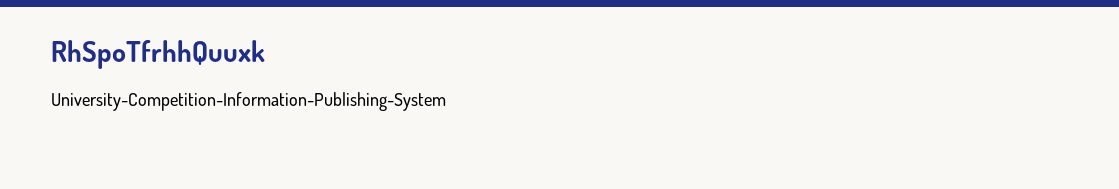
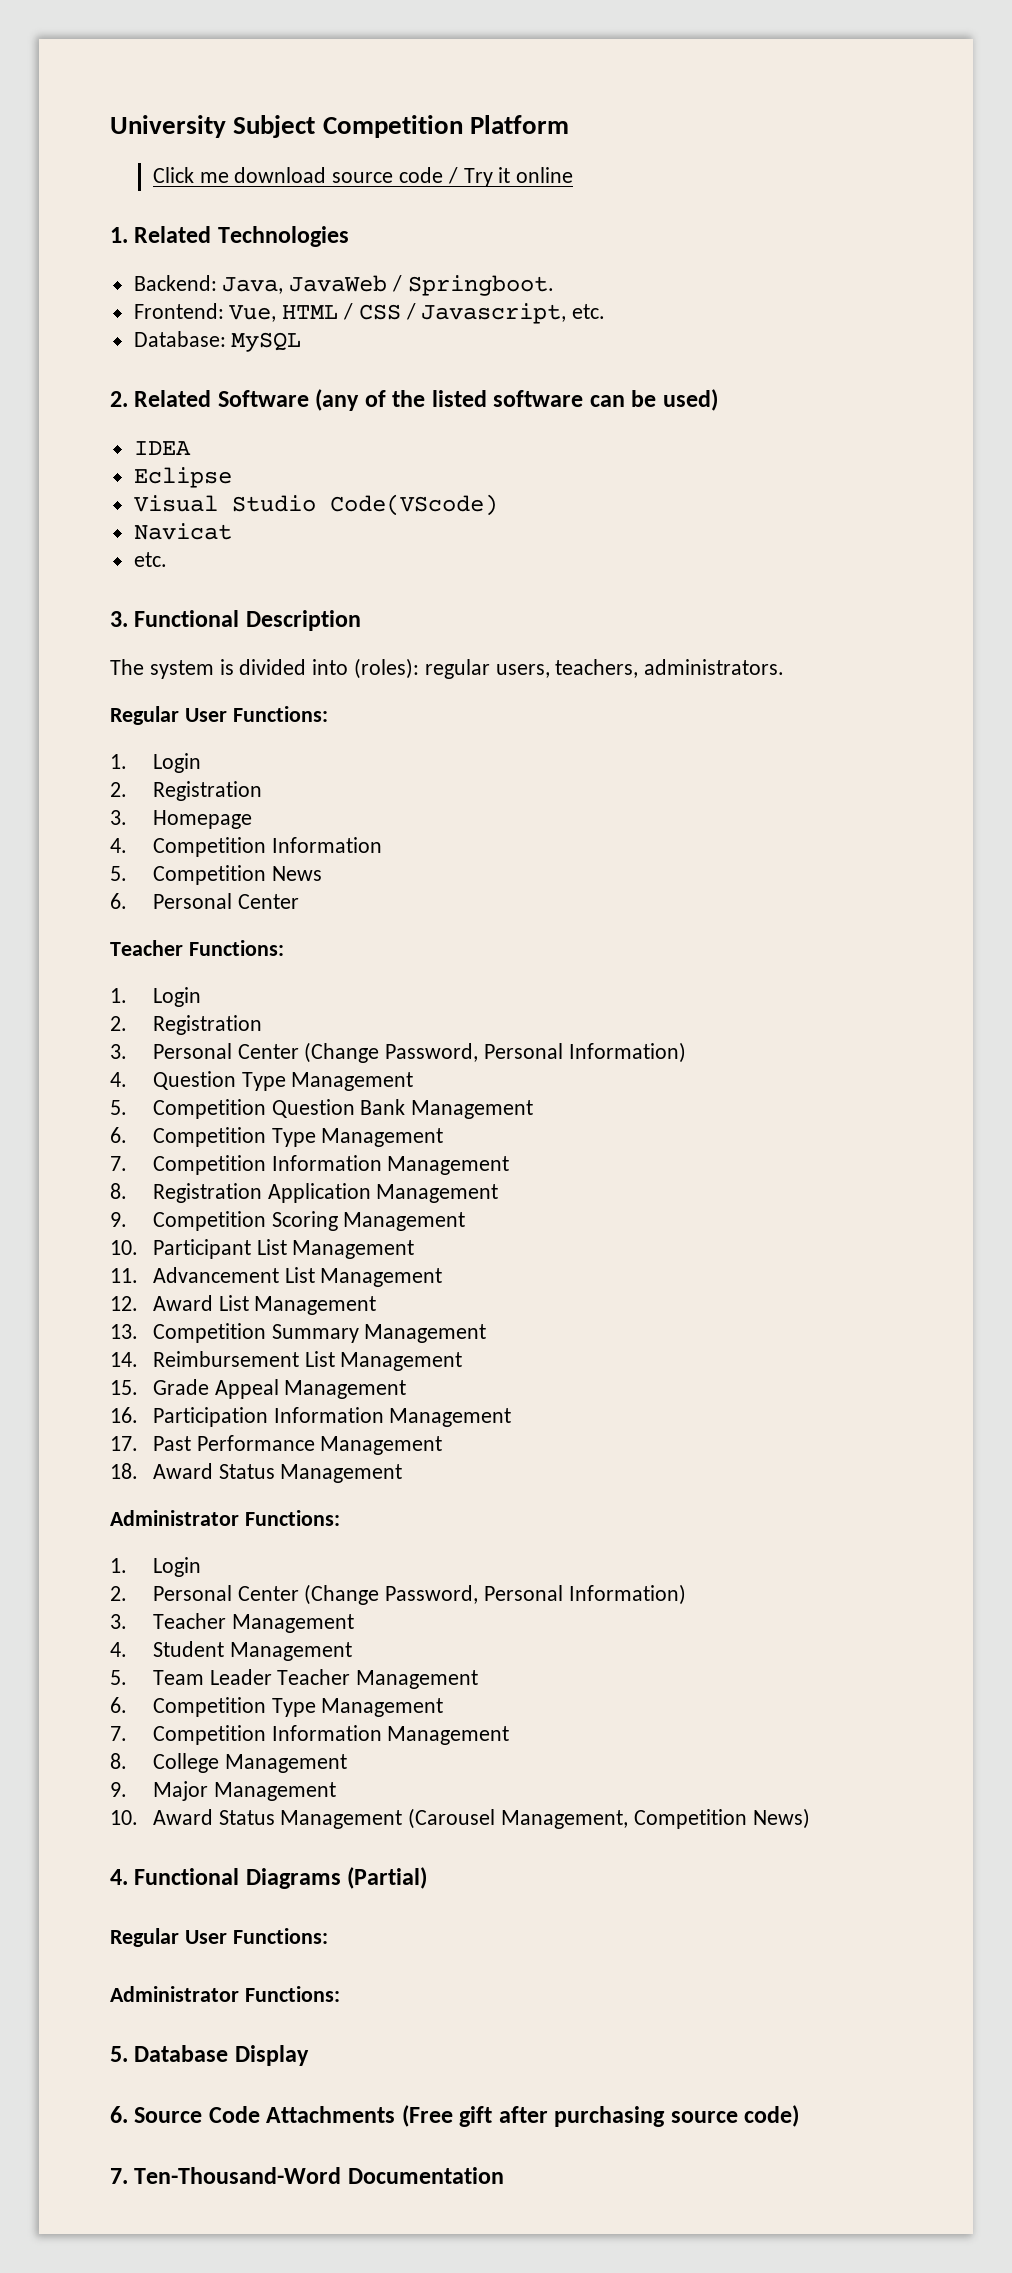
- RhSpoTfrhhQuuxk
- University-Competition-Information-Publishing-System
+ University Subject Competition Platform
+ Click me download source code / Try it online
+ 1. Related Technologies
+ Backend: Java, JavaWeb / Springboot.
+ Frontend: Vue, HTML / CSS / Javascript, etc.
+ Database: MySQL
+ 2. Related Software (any of the listed software can be used)
+ IDEA
+ Eclipse
+ Visual Studio Code(VScode)
+ Navicat
+ etc.
+ 3. Functional Description
+ The system is divided into (roles): regular users, teachers, administrators.
+ Regular User Functions:
+ 1. Login
+ 2. Registration
+ 3. Homepage
+ 4. Competition Information
+ 5. Competition News
+ 6. Personal Center
+ Teacher Functions:
+ 1. Login
+ 2. Registration
+ 3. Personal Center (Change Password, Personal Information)
+ 4. Question Type Management
+ 5. Competition Question Bank Management
+ 6. Competition Type Management
+ 7. Competition Information Management
+ 8. Registration Application Management
+ 9. Competition Scoring Management
+ 10. Participant List Management
+ 11. Advancement List Management
+ 12. Award List Management
+ 13. Competition Summary Management
+ 14. Reimbursement List Management
+ 15. Grade Appeal Management
+ 16. Participation Information Management
+ 17. Past Performance Management
+ 18. Award Status Management
+ Administrator Functions:
+ 1. Login
+ 2. Personal Center (Change Password, Personal Information)
+ 3. Teacher Management
+ 4. Student Management
+ 5. Team Leader Teacher Management
+ 6. Competition Type Management
+ 7. Competition Information Management
+ 8. College Management
+ 9. Major Management
+ 10. Award Status Management (Carousel Management, Competition News)
+ 4. Functional Diagrams (Partial)
+ Regular User Functions:
+ Administrator Functions:
+ 5. Database Display
+ 6. Source Code Attachments (Free gift after purchasing source code)
+ 7. Ten-Thousand-Word Documentation

